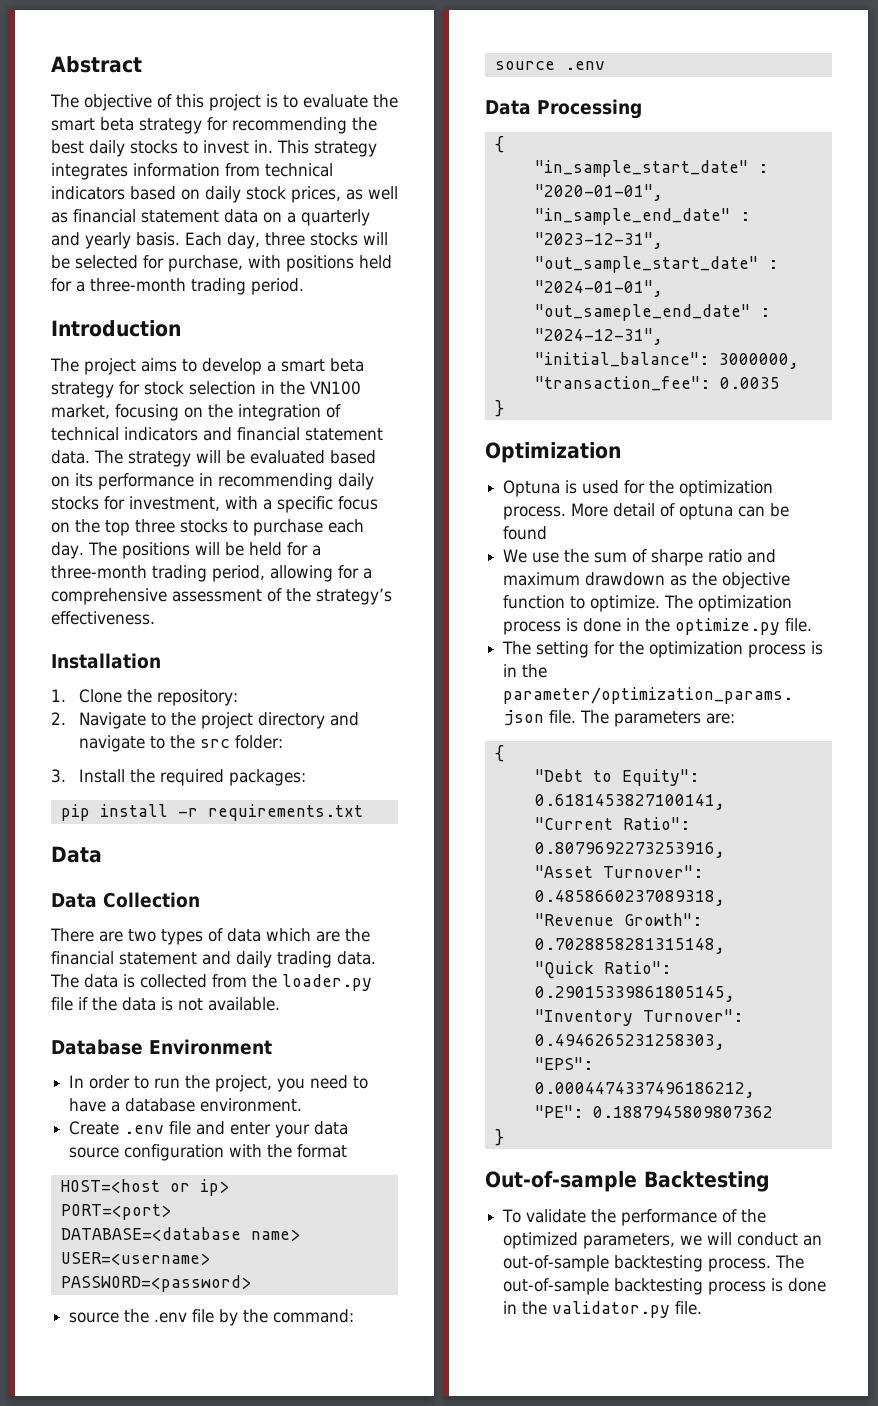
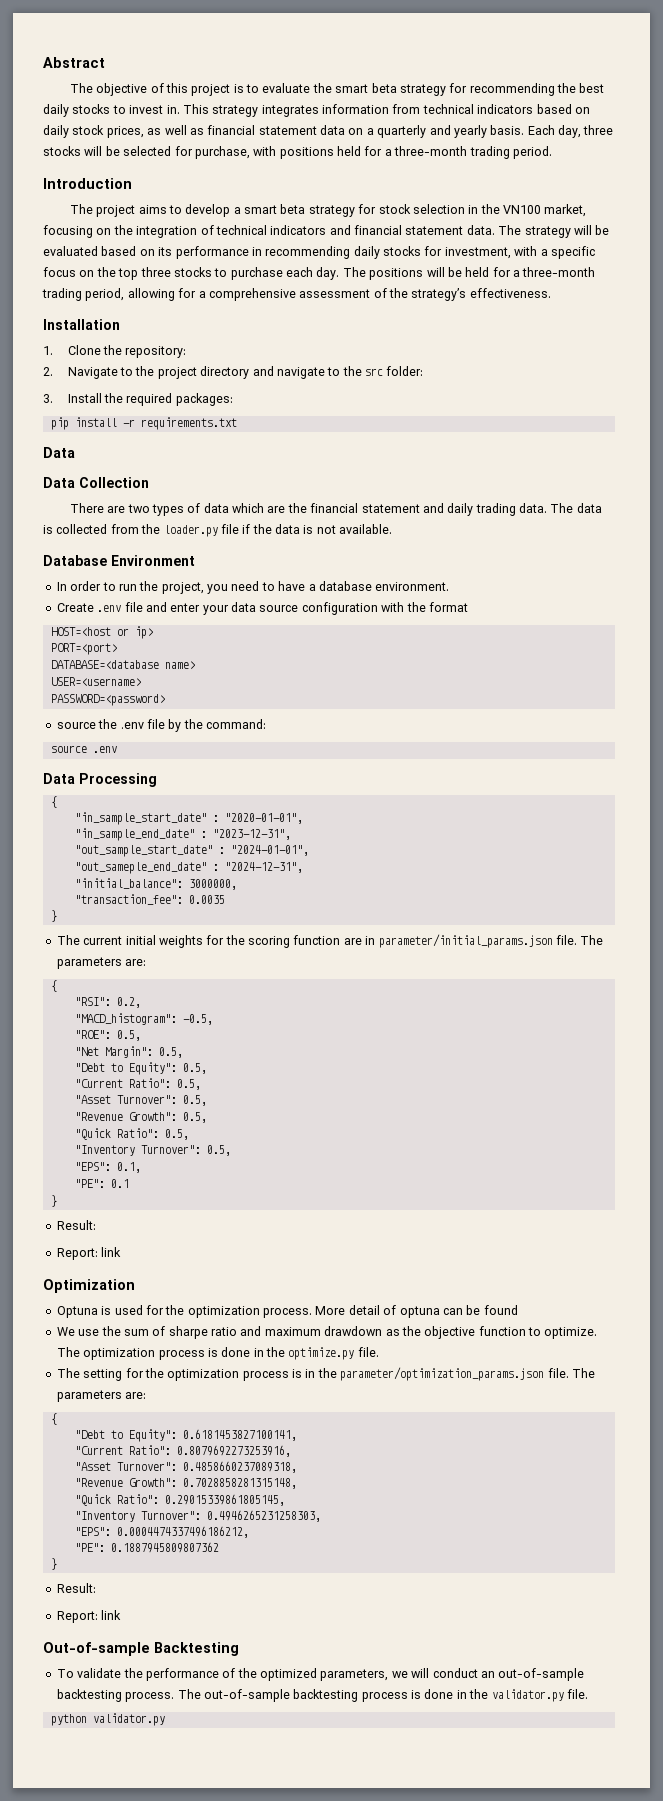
+ The current initial weights for the scoring function are in parameter/initial_params.json file. The parameters are:
+ {
+ "RSI": 0.2,
+ "MACD_histogram": -0.5,
+ "ROE": 0.5,
+ "Net Margin": 0.5,
+ "Debt to Equity": 0.5,
+ "Current Ratio": 0.5,
+ "Asset Turnover": 0.5,
+ "Revenue Growth": 0.5,
+ "Quick Ratio": 0.5,
+ "Inventory Turnover": 0.5,
+ "EPS": 0.1,
+ "PE": 0.1
+ }
+ Result:
+ Report: link
  "PE": 0.1887945809807362
  }
+ Result:
+ Report: link
+ python validator.py

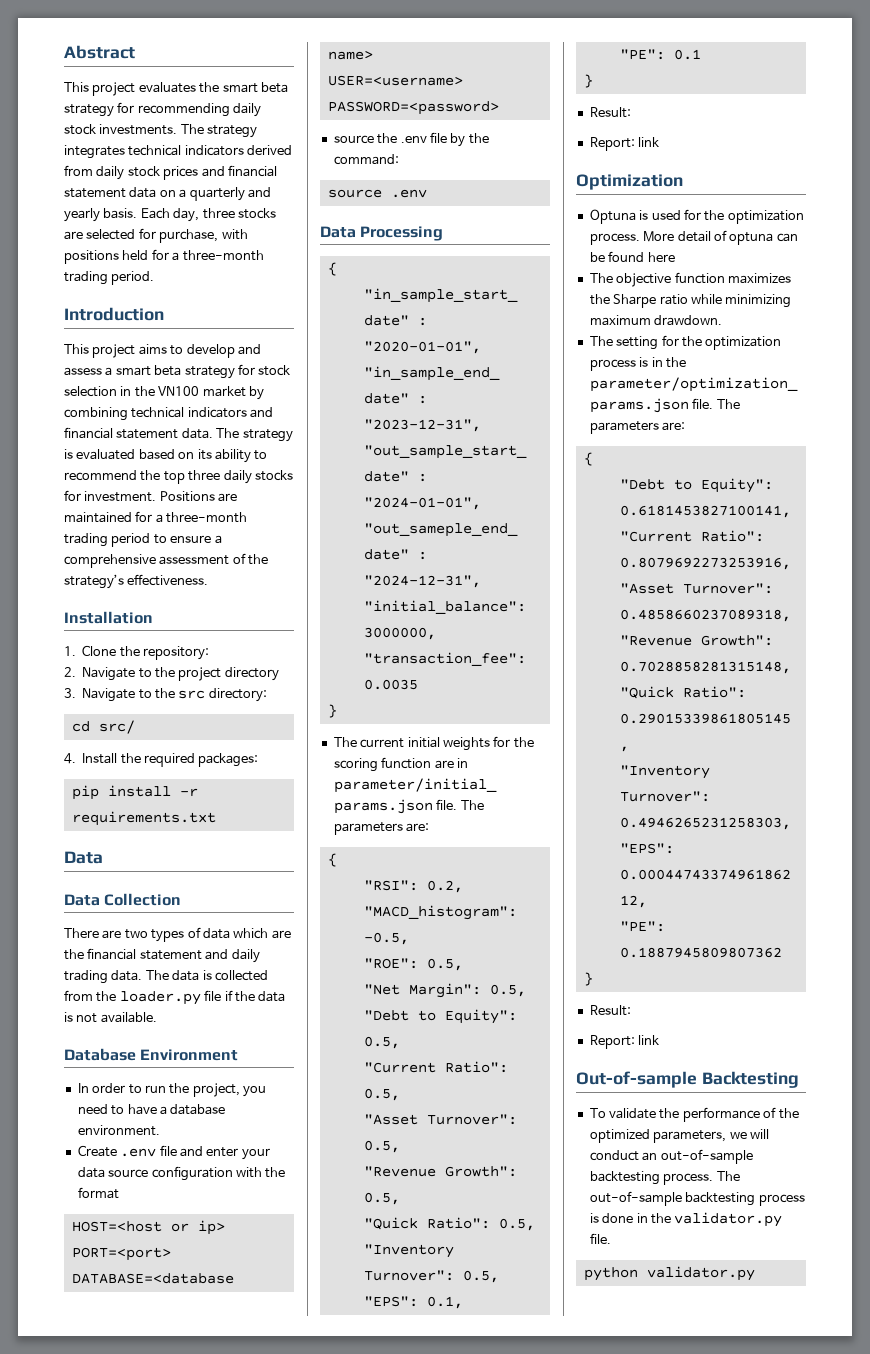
- The objective of this project is to evaluate the smart beta strategy for recommending the best daily stocks to invest in. This strategy integrates information from technical indicators based on daily stock prices, as well as financial statement data on a quarterly and yearly basis.
+ This project evaluates the smart beta strategy for recommending daily stock investments. The strategy integrates technical indicators derived from daily stock prices and financial statement data on a quarterly and yearly basis.
- Each day, three stocks will be selected for purchase, with positions held for a three-month trading period.
+ Each day, three stocks are selected for purchase, with positions held for a three-month trading period.
- The project aims to develop a smart beta strategy for stock selection in the VN100 market, focusing on the integration of technical indicators and financial statement data.
+ This project aims to develop and assess a smart beta strategy for stock selection in the VN100 market by combining technical indicators and financial statement data.
- The strategy will be evaluated based on its performance in recommending daily stocks for investment, with a specific focus on the top three stocks to purchase each day. The positions will be held for a three-month trading period, allowing for a comprehensive assessment of the strategy’s effectiveness.
+ The strategy is evaluated based on its ability to recommend the top three daily stocks for investment. Positions are maintained for a three-month trading period to ensure a comprehensive assessment of the strategy’s effectiveness.
- 2. Navigate to the project directory and navigate to the src folder:
- 3. Install the required packages:
+ 2. Navigate to the project directory
+ 3. Navigate to the src directory:
+ cd src/
+ 4. Install the required packages:
- More detail of optuna can be found
- We use the sum of sharpe ratio and maximum drawdown as the objective function to optimize. The optimization process is done in the optimize.py file.
+ More detail of optuna can be found here
+ The objective function maximizes the Sharpe ratio while minimizing maximum drawdown.

